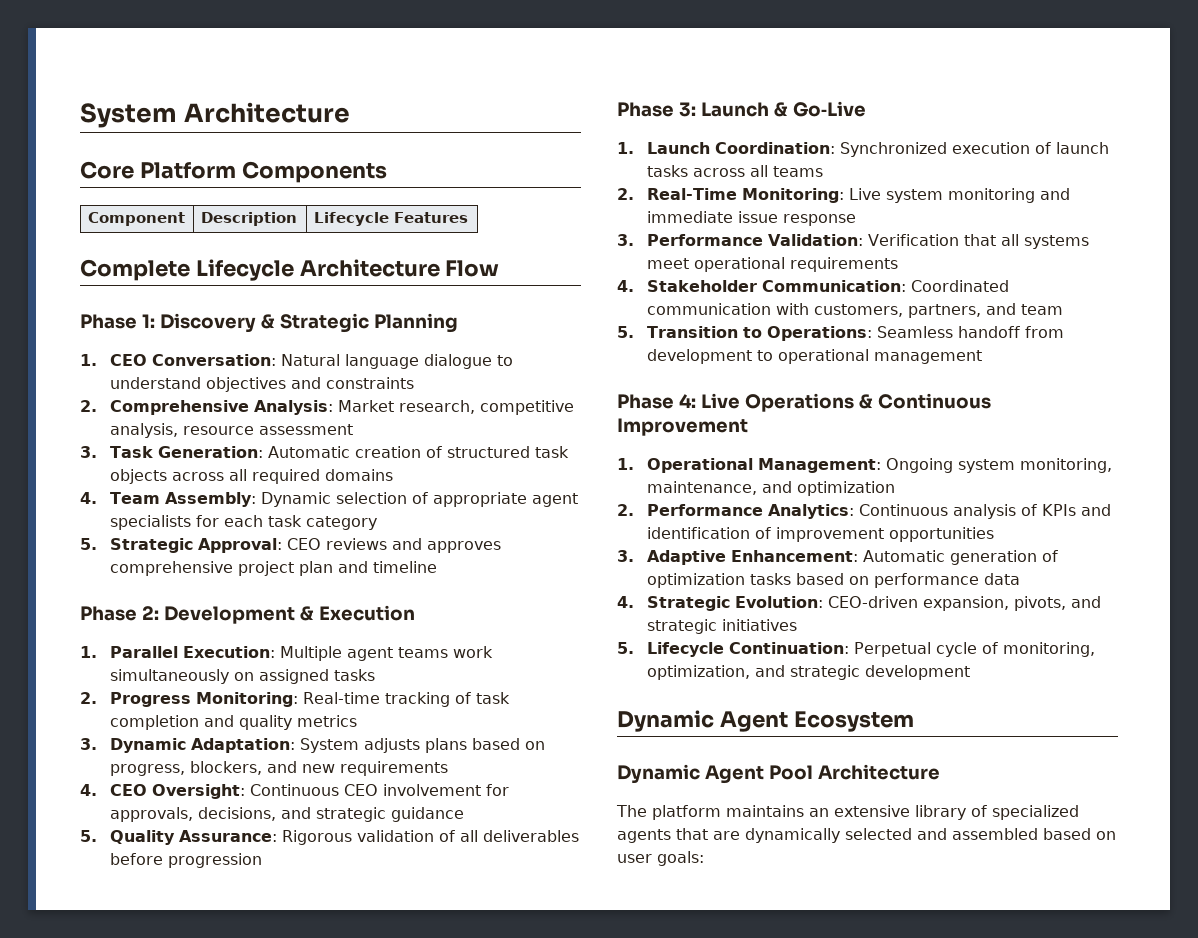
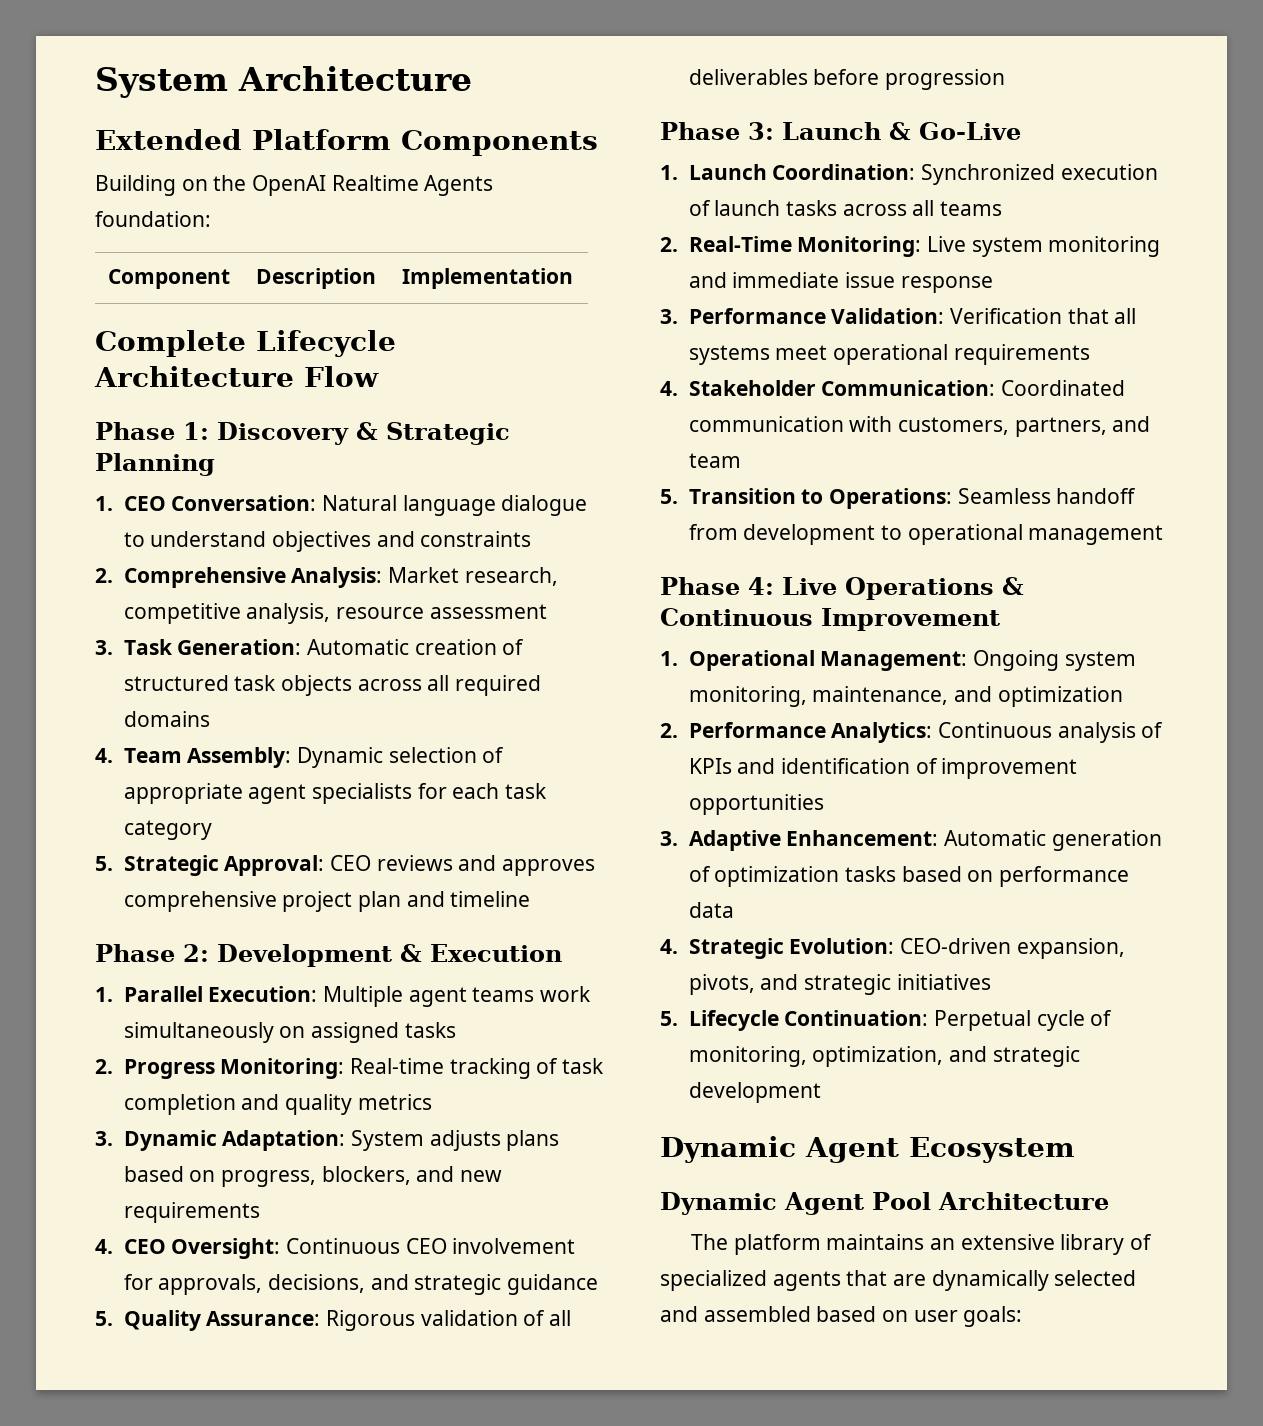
- Core Platform Components
+ Extended Platform Components
+ Building on the OpenAI Realtime Agents foundation:
- Component | Description | Lifecycle Features
+ Component | Description | Implementation

